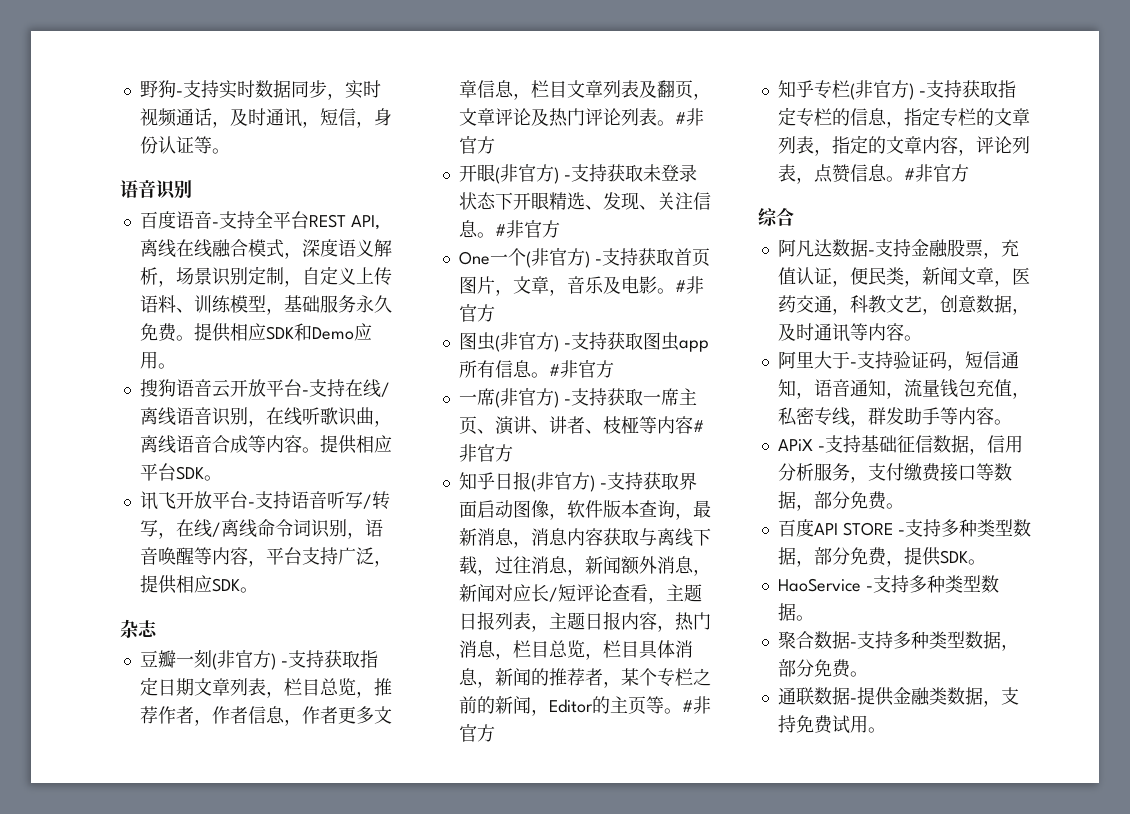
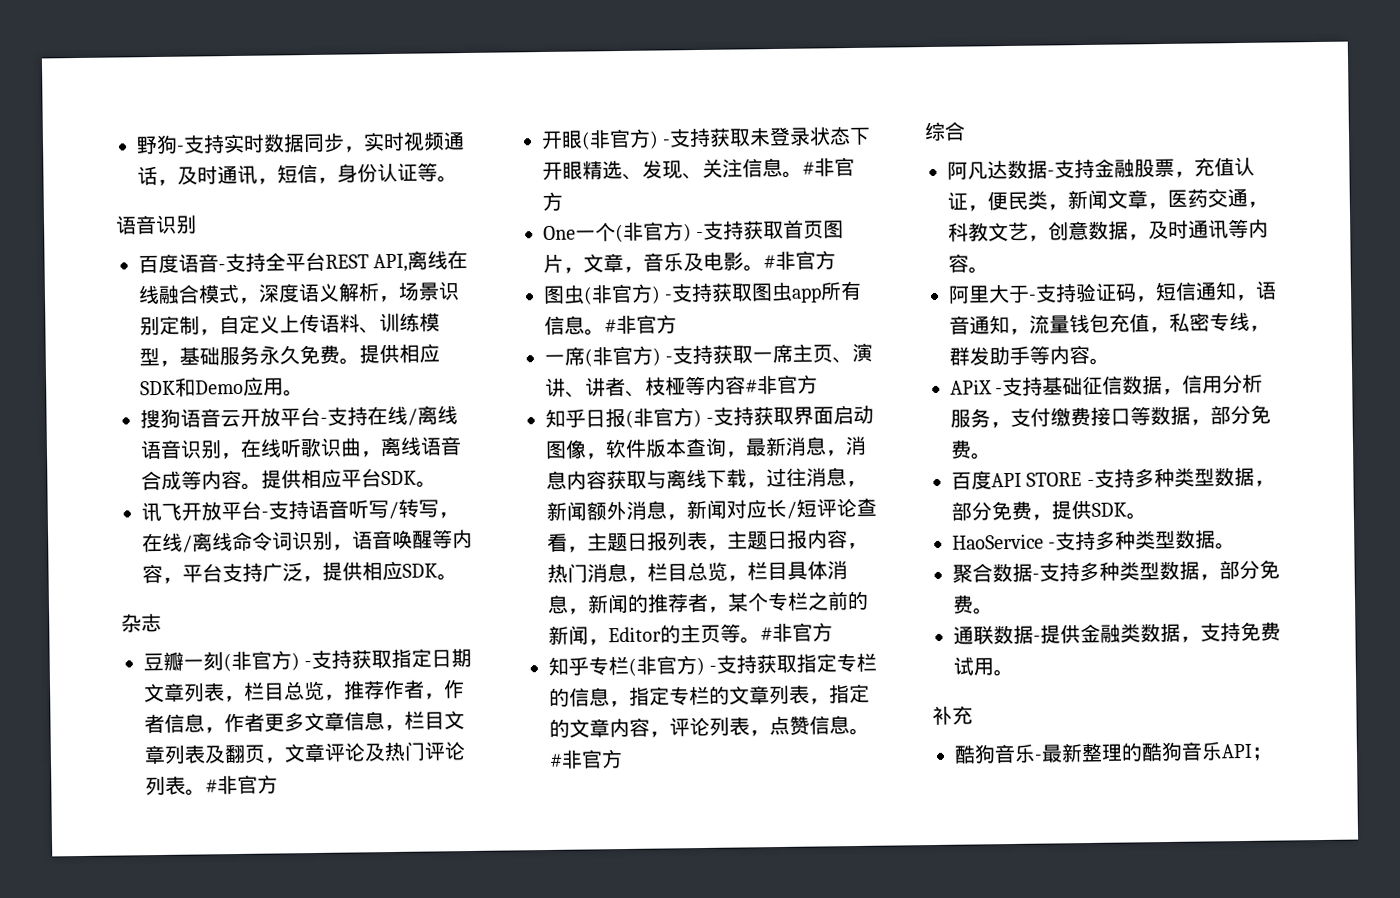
+ 补充
+ 酷狗音乐-最新整理的酷狗音乐API；

